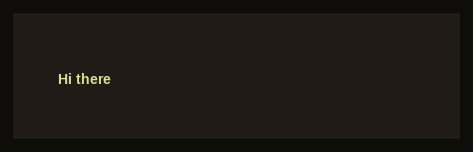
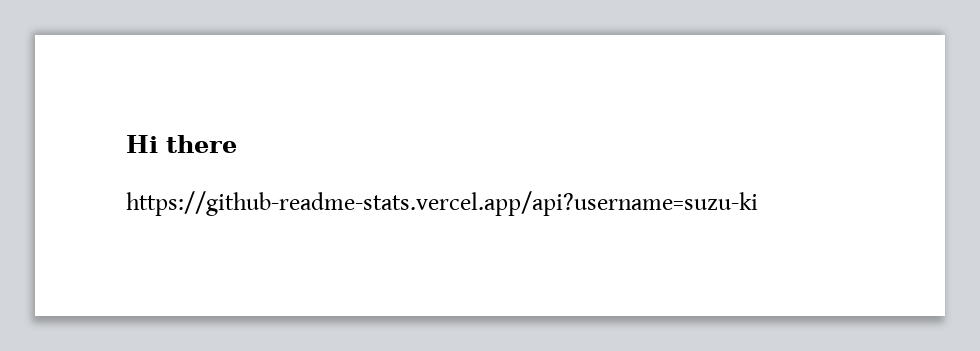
+ https://github-readme-stats.vercel.app/api?username=suzu-ki

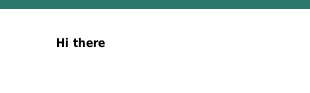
- https://github-readme-stats.vercel.app/api?username=suzu-ki

